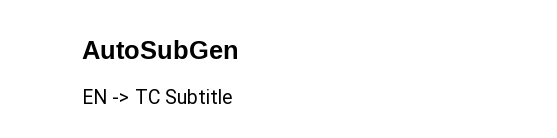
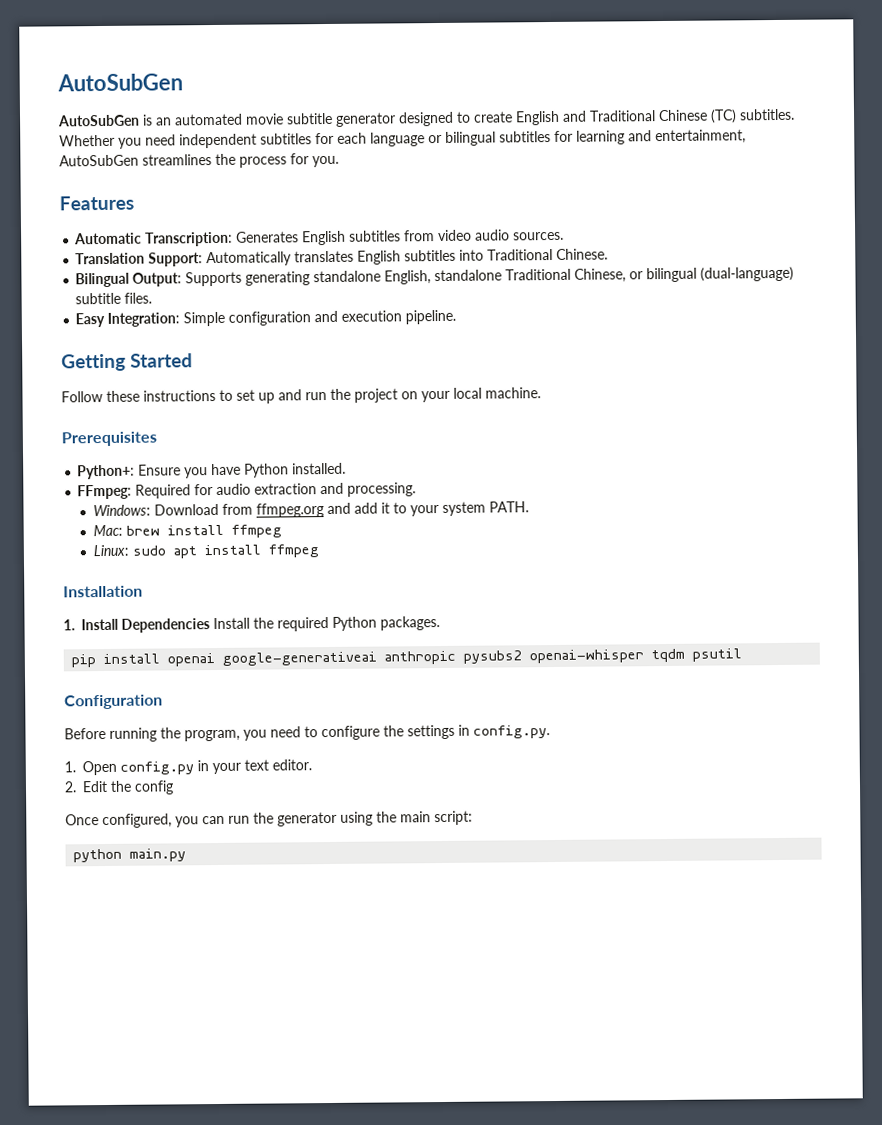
- EN -> TC Subtitle
+ AutoSubGen is an automated movie subtitle generator designed to create English and Traditional Chinese (TC) subtitles. Whether you need independent subtitles for each language or bilingual subtitles for learning and entertainment, AutoSubGen streamlines the process for you.
+ Features
+ Automatic Transcription: Generates English subtitles from video audio sources.
+ Translation Support: Automatically translates English subtitles into Traditional Chinese.
+ Bilingual Output: Supports generating standalone English, standalone Traditional Chinese, or bilingual (dual-language) subtitle files.
+ Easy Integration: Simple configuration and execution pipeline.
+ Getting Started
+ Follow these instructions to set up and run the project on your local machine.
+ Prerequisites
+ Python+: Ensure you have Python installed.
+ FFmpeg: Required for audio extraction and processing.
+ Windows: Download from ffmpeg.org and add it to your system PATH.
+ Mac: brew install ffmpeg
+ Linux: sudo apt install ffmpeg
+ Installation
+ 1. Install Dependencies Install the required Python packages.
+ pip install openai google-generativeai anthropic pysubs2 openai-whisper tqdm psutil
+ Configuration
+ Before running the program, you need to configure the settings in config.py.
+ 1. Open config.py in your text editor.
+ 2. Edit the config
+ Once configured, you can run the generator using the main script:
+ python main.py

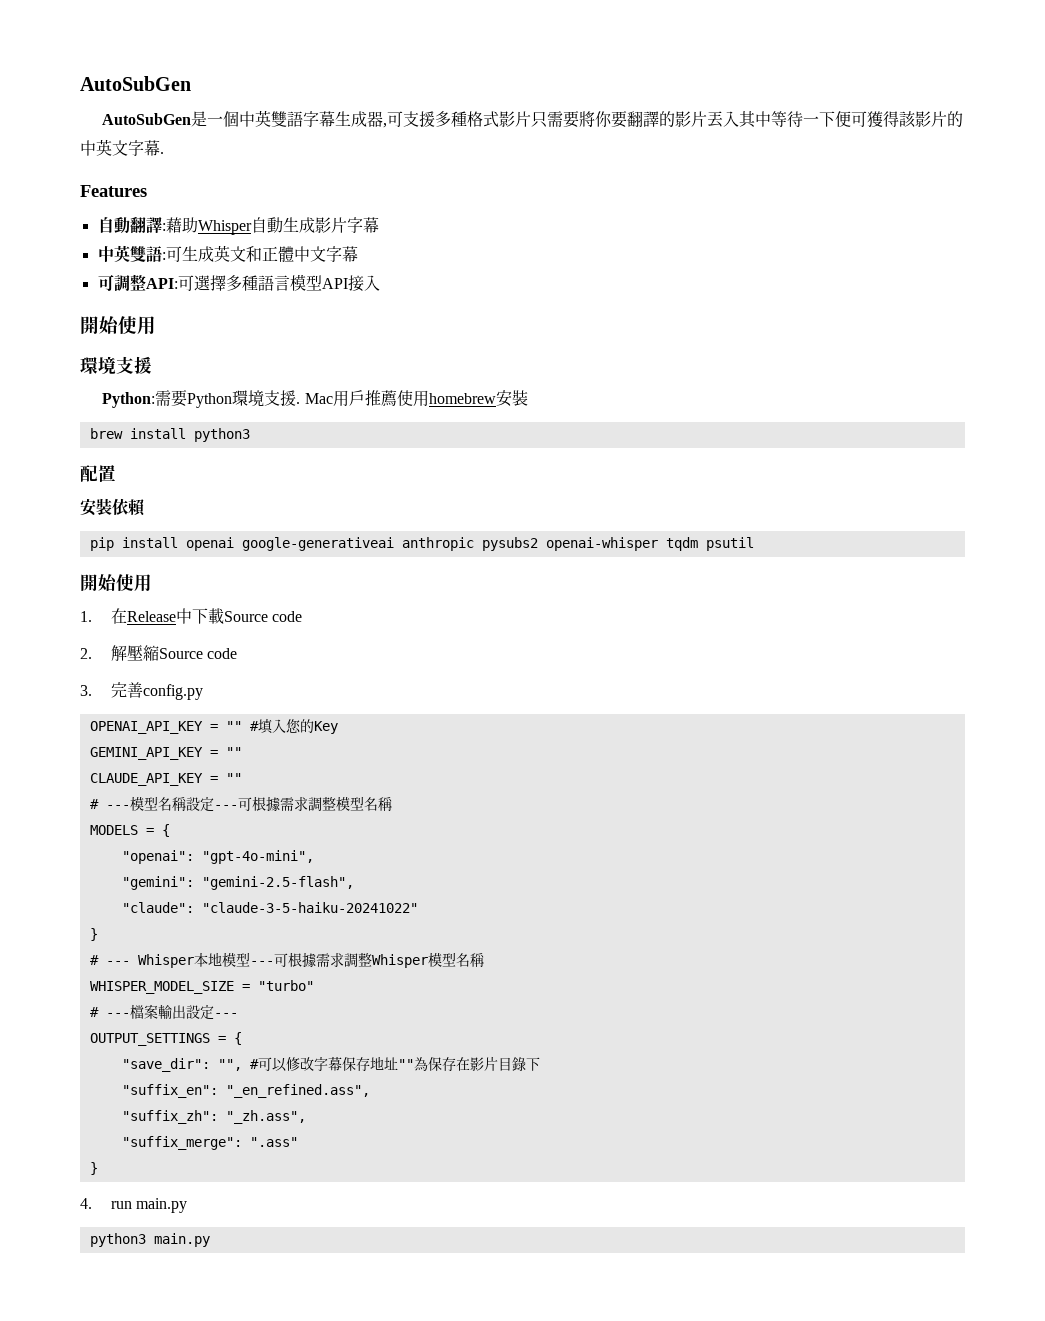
- AutoSubGen is an automated movie subtitle generator designed to create English and Traditional Chinese (TC) subtitles. Whether you need independent subtitles for each language or bilingual subtitles for learning and entertainment, AutoSubGen streamlines the process for you.
+ AutoSubGen是一個中英雙語字幕生成器,可支援多種格式影片只需要將你要翻譯的影片丟入其中等待一下便可獲得該影片的中英文字幕.
  Features
- Automatic Transcription: Generates English subtitles from video audio sources.
- Translation Support: Automatically translates English subtitles into Traditional Chinese.
- Bilingual Output: Supports generating standalone English, standalone Traditional Chinese, or bilingual (dual-language) subtitle files.
- Easy Integration: Simple configuration and execution pipeline.
- Getting Started
- Follow these instructions to set up and run the project on your local machine.
- Prerequisites
- Python+: Ensure you have Python installed.
- FFmpeg: Required for audio extraction and processing.
- Windows: Download from ffmpeg.org and add it to your system PATH.
- Mac: brew install ffmpeg
- Linux: sudo apt install ffmpeg
- Installation
- 1. Install Dependencies Install the required Python packages.
+ 自動翻譯:藉助Whisper自動生成影片字幕
+ 中英雙語:可生成英文和正體中文字幕
+ 可調整API:可選擇多種語言模型API接入
+ 開始使用
+ 環境支援
+ Python:需要Python環境支援. Mac用戶推薦使用homebrew安裝
+ brew install python3
+ 配置
+ 安裝依賴
  pip install openai google-generativeai anthropic pysubs2 openai-whisper tqdm psutil
- Configuration
- Before running the program, you need to configure the settings in config.py.
- 1. Open config.py in your text editor.
- 2. Edit the config
- Once configured, you can run the generator using the main script:
- python main.py
+ 開始使用
+ 1.在Release中下載Source code
+ 2.解壓縮Source code
+ 3.完善config.py
+ OPENAI_API_KEY = "" #填入您的Key
+ GEMINI_API_KEY = ""
+ CLAUDE_API_KEY = ""
+ # ---模型名稱設定---可根據需求調整模型名稱
+ MODELS = {
+ "openai": "gpt-4o-mini",
+ "gemini": "gemini-2.5-flash",
+ "claude": "claude-3-5-haiku-20241022"
+ }
+ # --- Whisper本地模型---可根據需求調整Whisper模型名稱
+ WHISPER_MODEL_SIZE = "turbo"
+ # ---檔案輸出設定---
+ OUTPUT_SETTINGS = {
+ "save_dir": "", #可以修改字幕保存地址""為保存在影片目錄下
+ "suffix_en": "_en_refined.ass",
+ "suffix_zh": "_zh.ass",
+ "suffix_merge": ".ass"
+ }
+ 4. run main.py
+ python3 main.py

